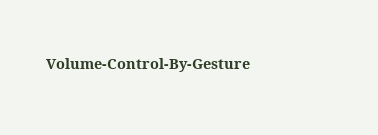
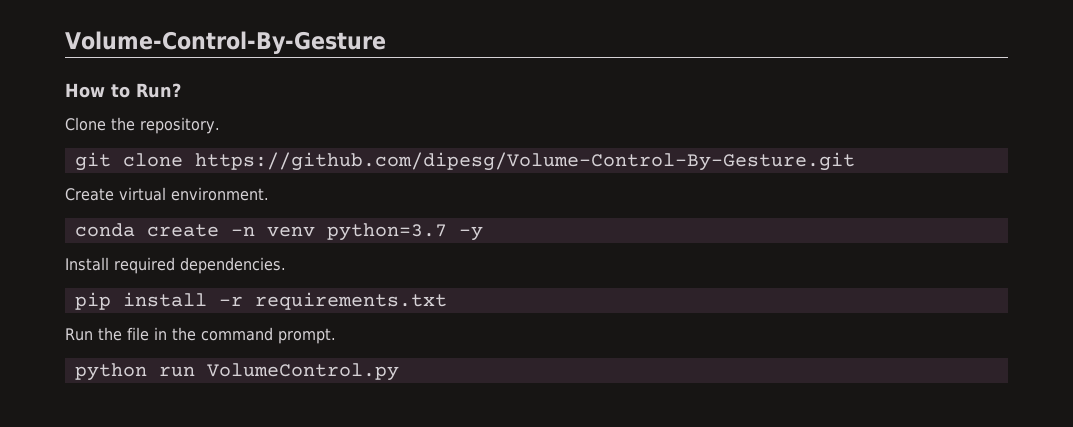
+ How to Run?
+ Clone the repository.
+ git clone https://github.com/dipesg/Volume-Control-By-Gesture.git
+ Create virtual environment.
+ conda create -n venv python=3.7 -y
+ Install required dependencies.
+ pip install -r requirements.txt
+ Run the file in the command prompt.
+ python run VolumeControl.py

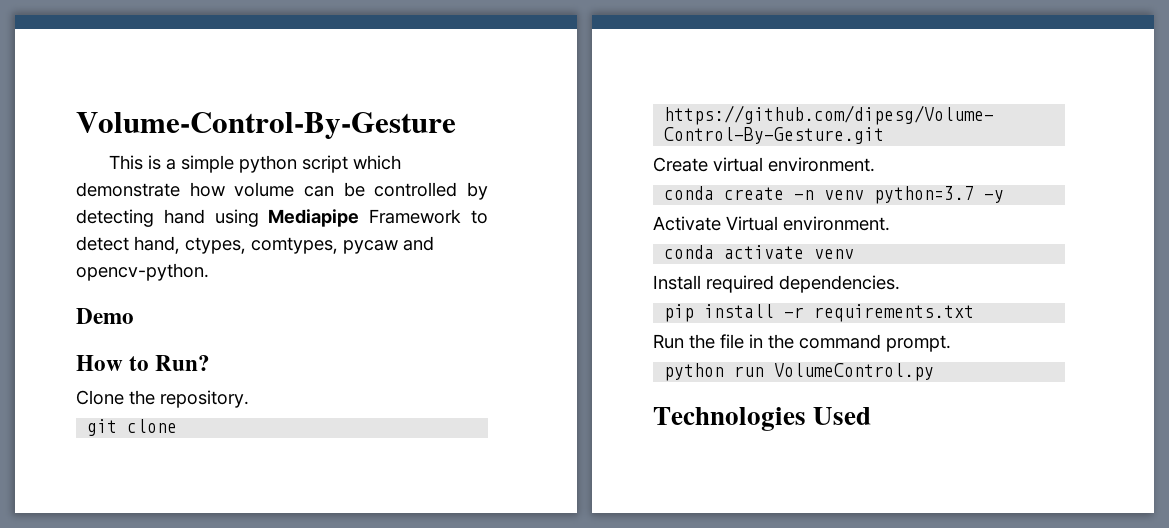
+ This is a simple python script which demonstrate how volume can be controlled by detecting hand using Mediapipe Framework to detect hand, ctypes, comtypes, pycaw and opencv-python.
+ Demo
+ Activate Virtual environment.
+ conda activate venv
+ Technologies Used

